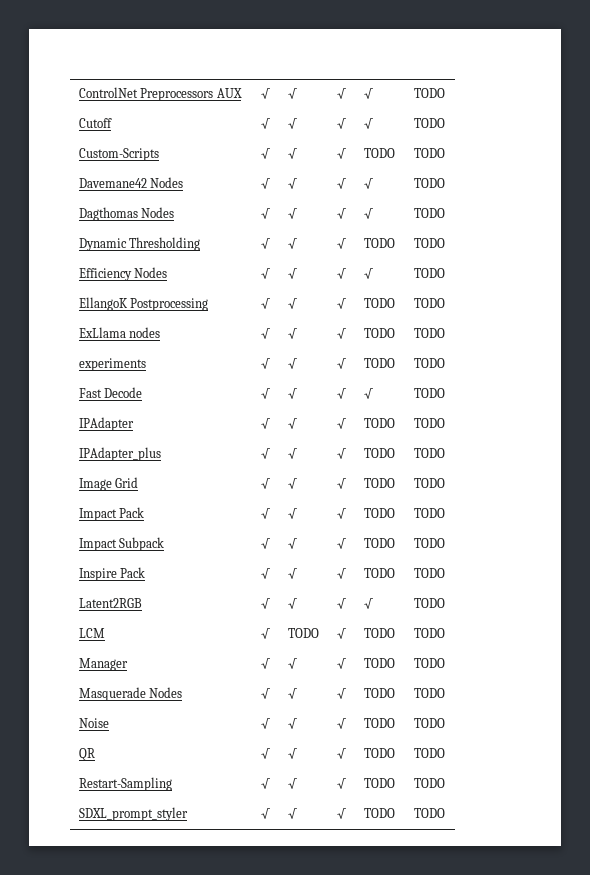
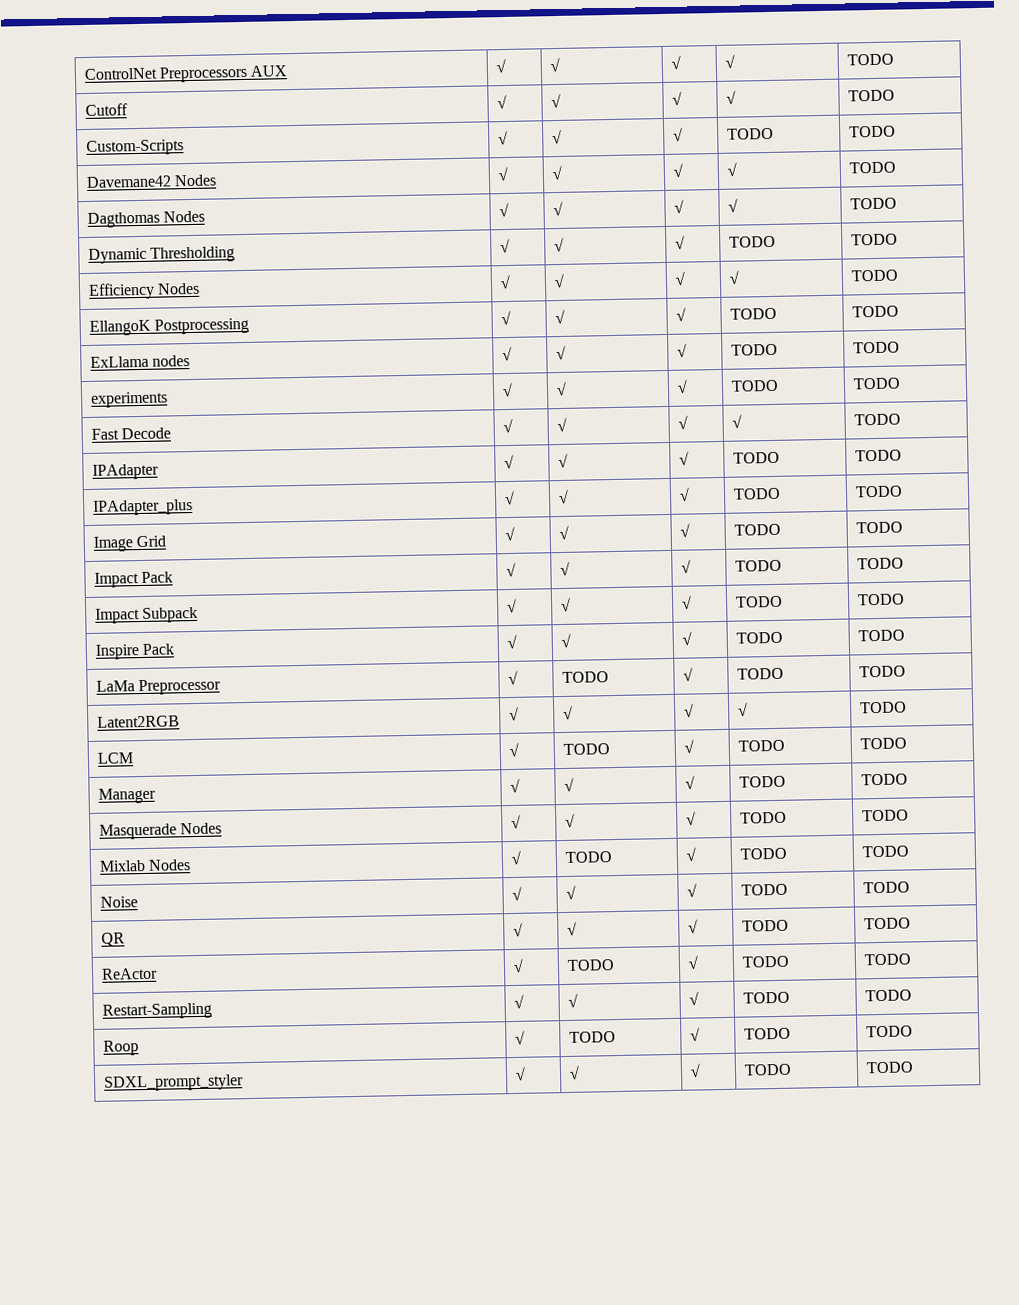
+ LaMa Preprocessor | √ | TODO | √ | TODO | TODO
+ Mixlab Nodes | √ | TODO | √ | TODO | TODO
+ ReActor | √ | TODO | √ | TODO | TODO
+ Roop | √ | TODO | √ | TODO | TODO

